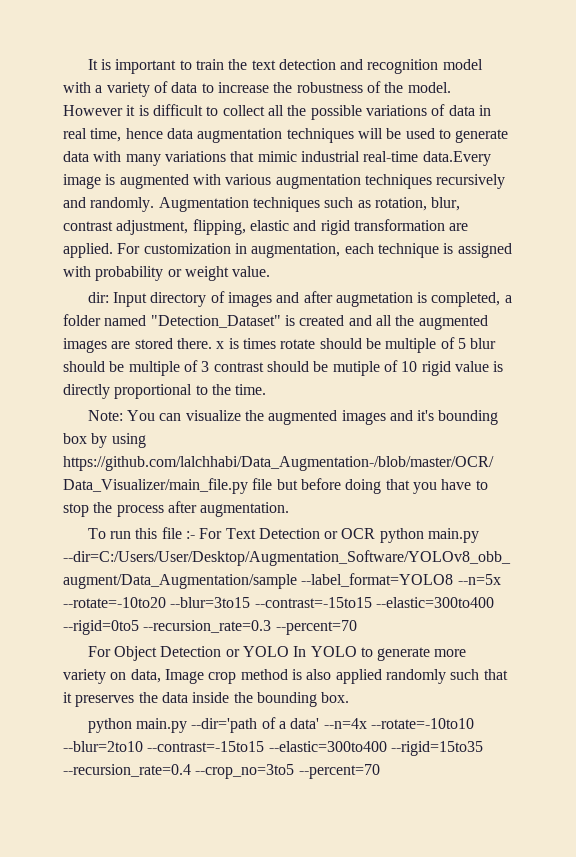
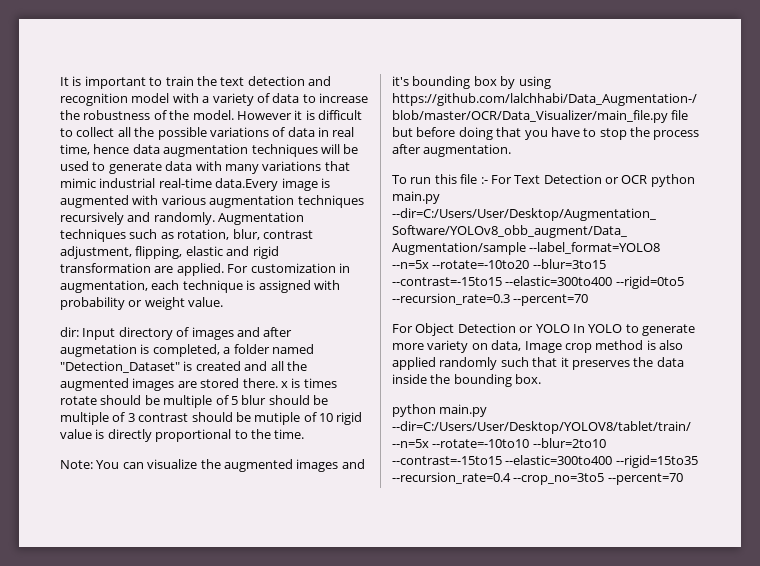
- python main.py --dir='path of a data' --n=4x --rotate=-10to10 --blur=2to10 --contrast=-15to15 --elastic=300to400 --rigid=15to35 --recursion_rate=0.4 --crop_no=3to5 --percent=70
+ python main.py --dir=C:/Users/User/Desktop/YOLOV8/tablet/train/ --n=5x --rotate=-10to10 --blur=2to10 --contrast=-15to15 --elastic=300to400 --rigid=15to35 --recursion_rate=0.4 --crop_no=3to5 --percent=70

